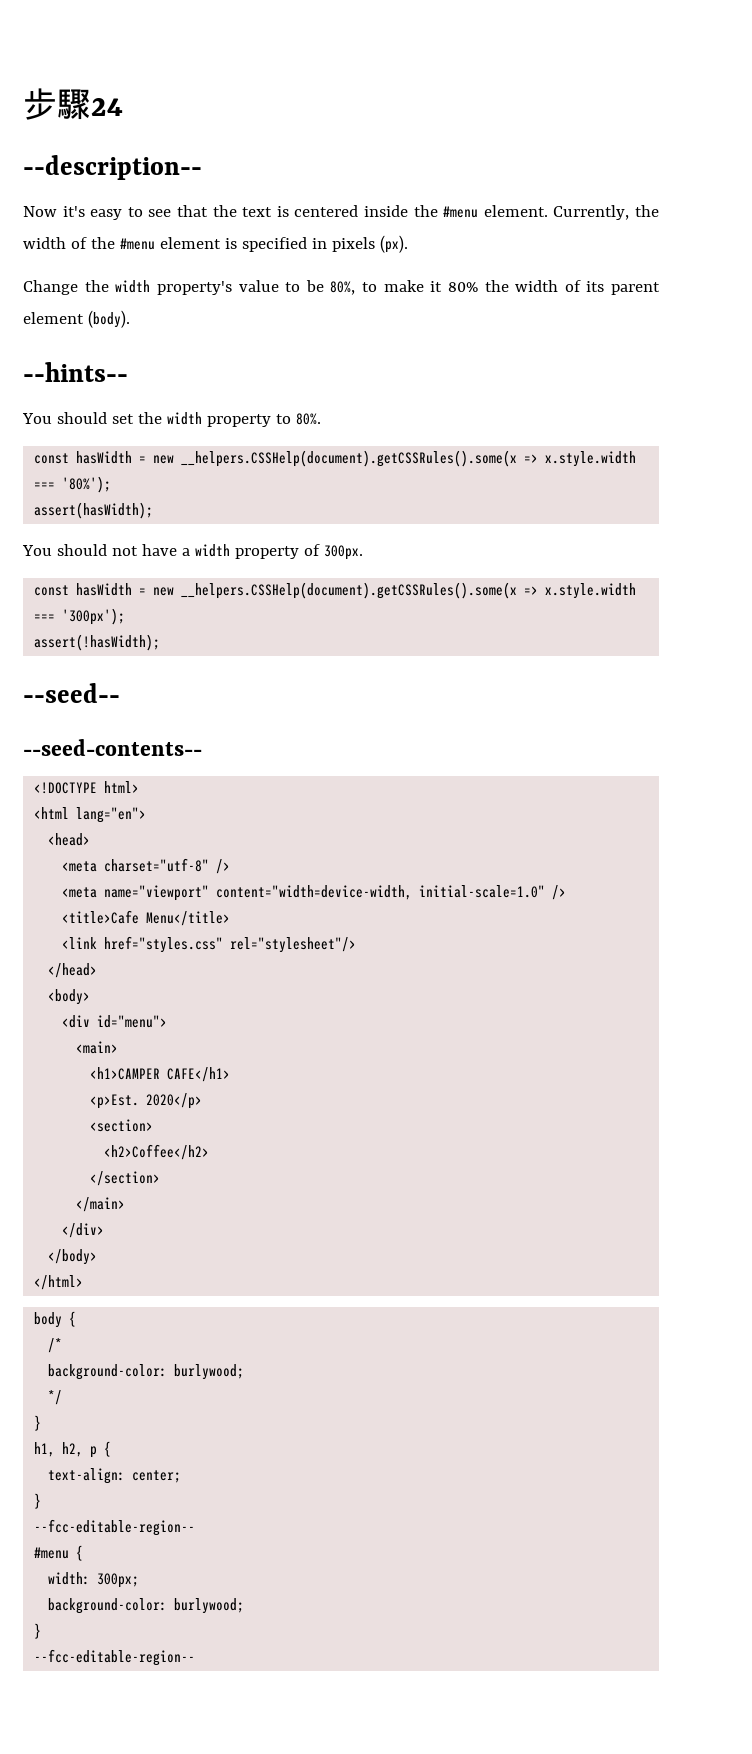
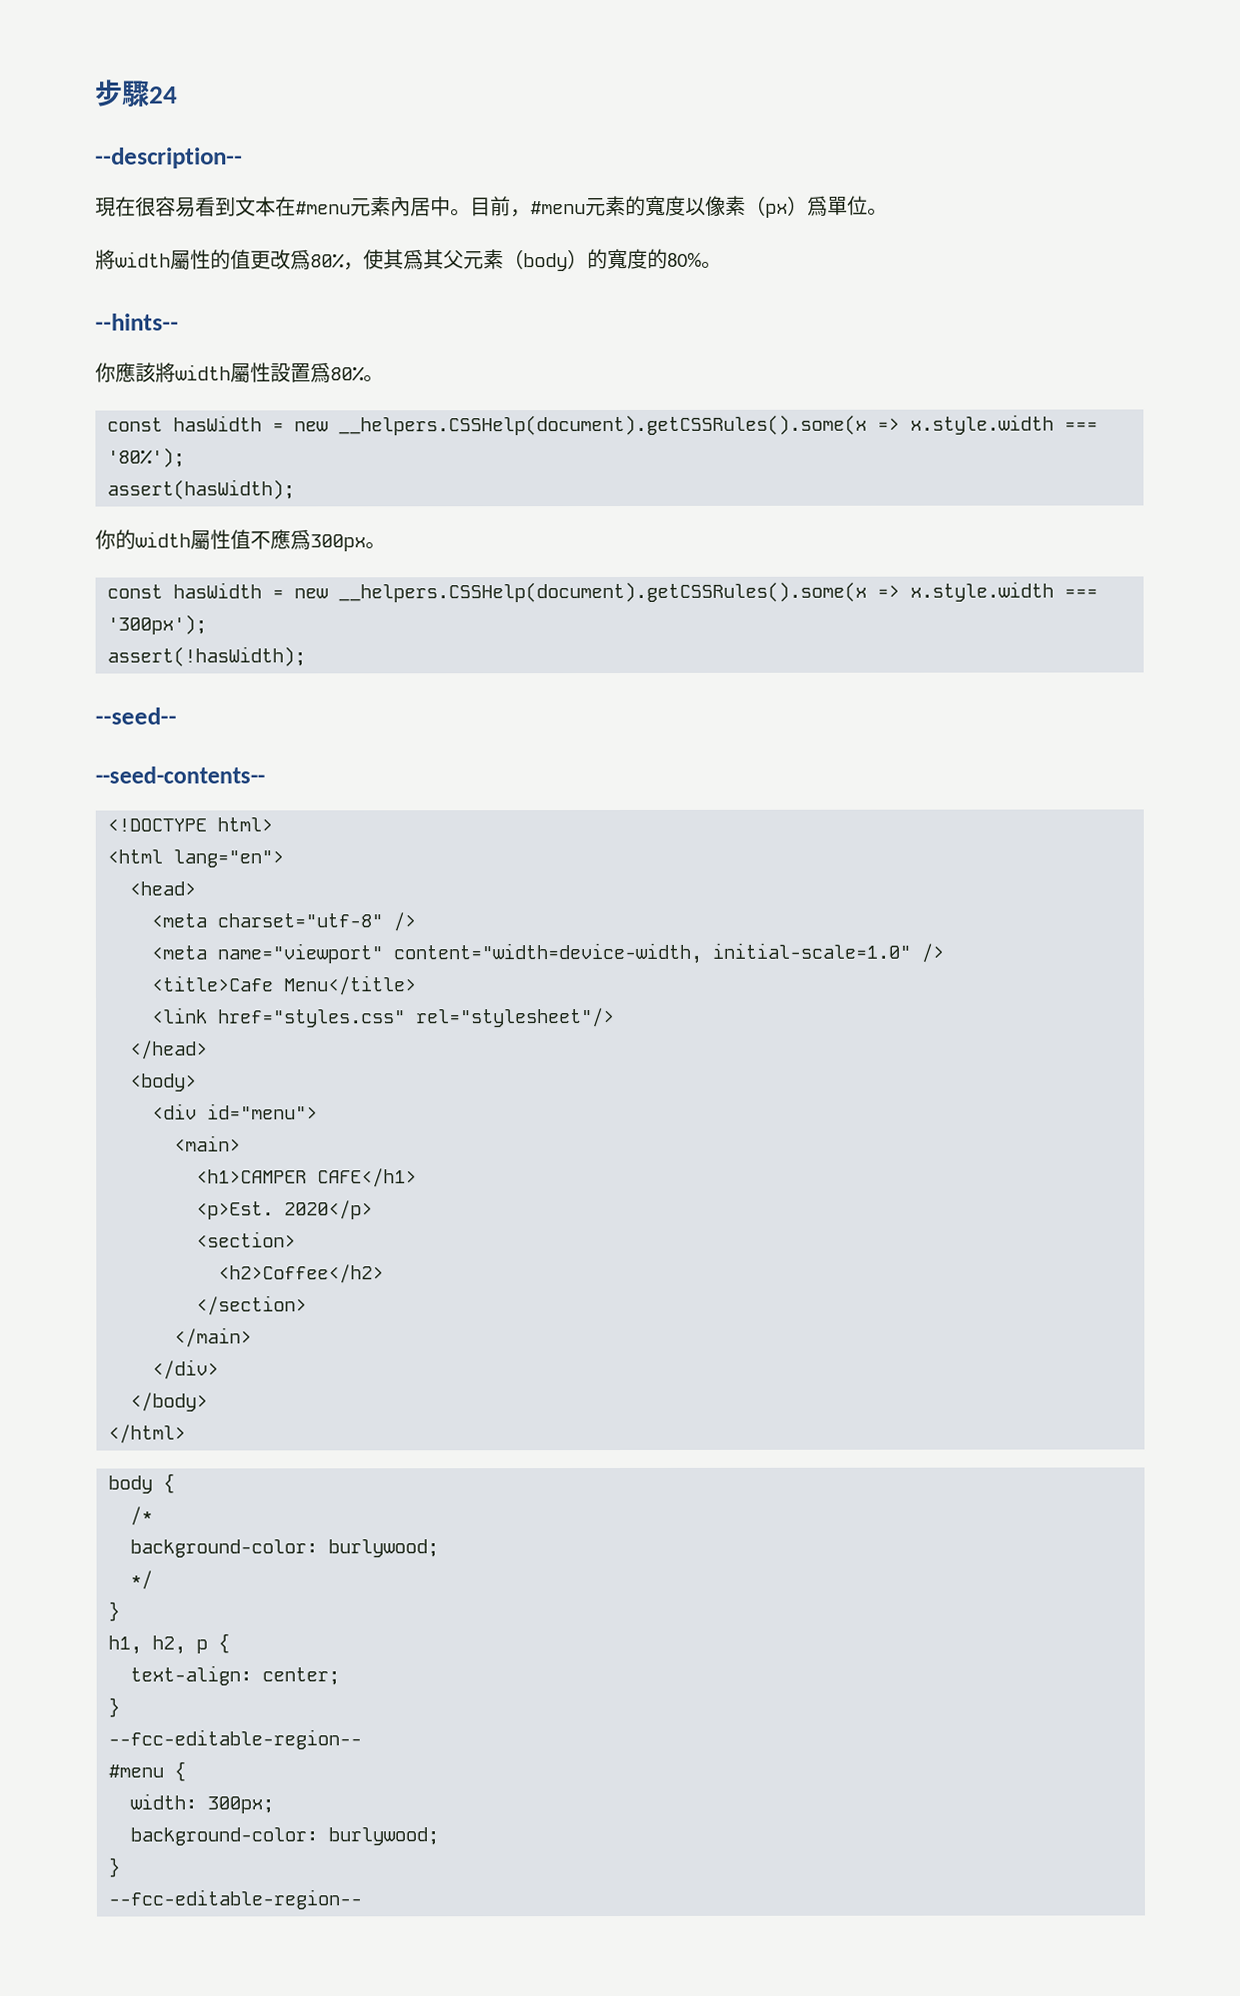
- Now it's easy to see that the text is centered inside the #menu element. Currently, the width of the #menu element is specified in pixels (px).
- Change the width property's value to be 80%, to make it 80% the width of its parent element (body).
+ 現在很容易看到文本在#menu元素內居中。目前，#menu元素的寬度以像素（px）爲單位。
+ 將width屬性的值更改爲80%，使其爲其父元素（body）的寬度的80%。
  --hints--
- You should set the width property to 80%.
+ 你應該將width屬性設置爲80%。
- You should not have a width property of 300px.
+ 你的width屬性值不應爲300px。

